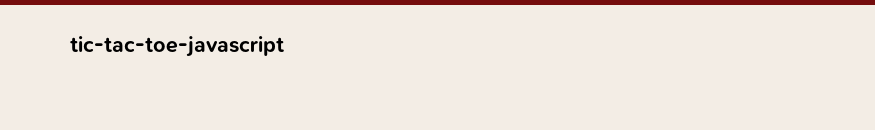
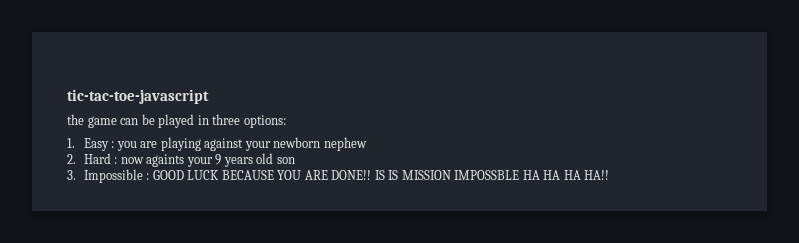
+ the game can be played in three options:
+ 1. Easy : you are playing against your newborn nephew
+ 2. Hard : now againts your 9 years old son
+ 3. Impossible : GOOD LUCK BECAUSE YOU ARE DONE!! IS IS MISSION IMPOSSBLE HA HA HA HA!!

